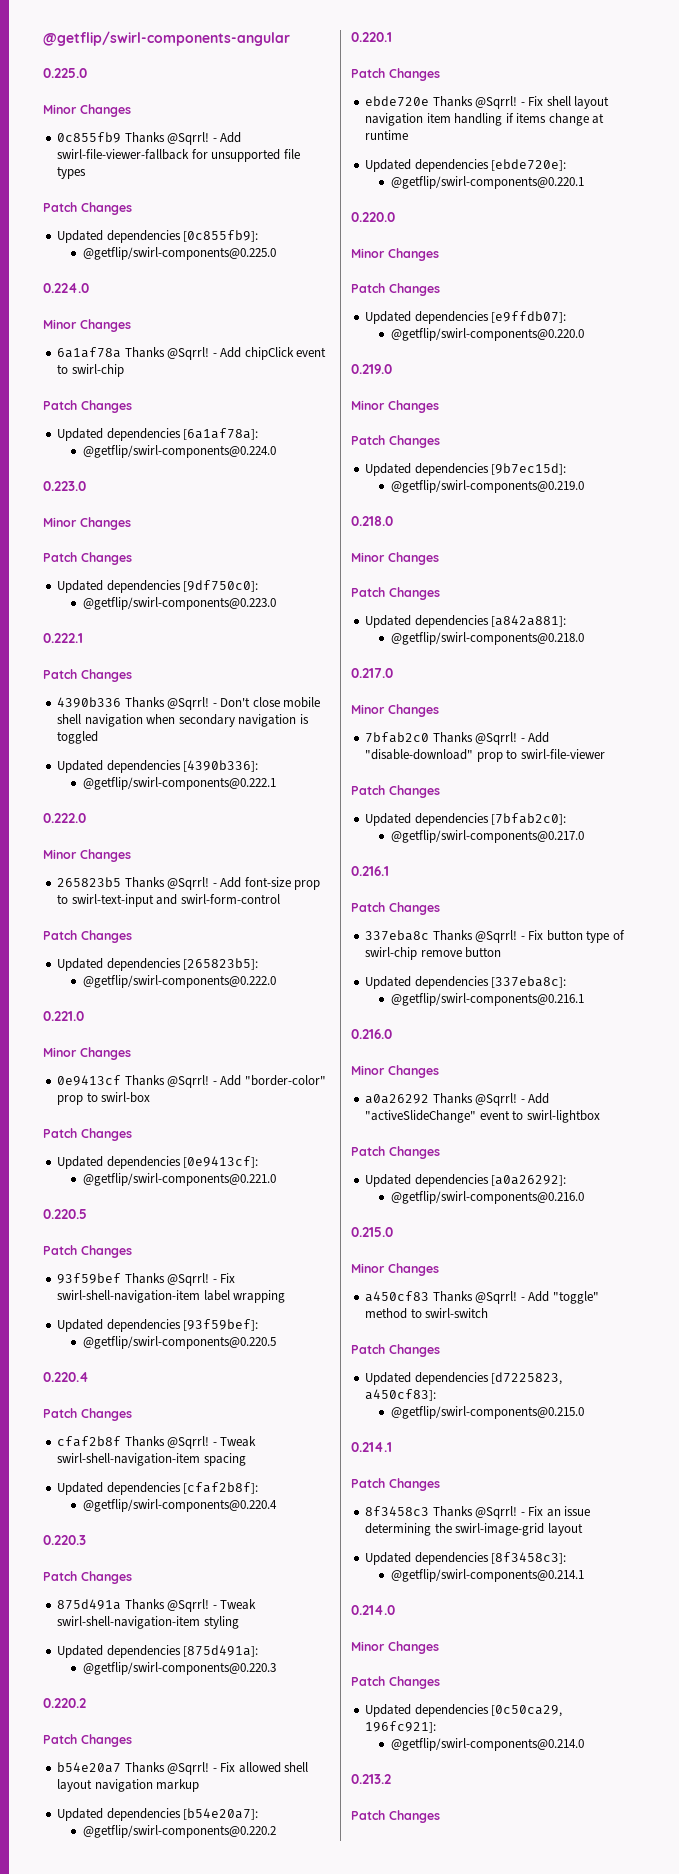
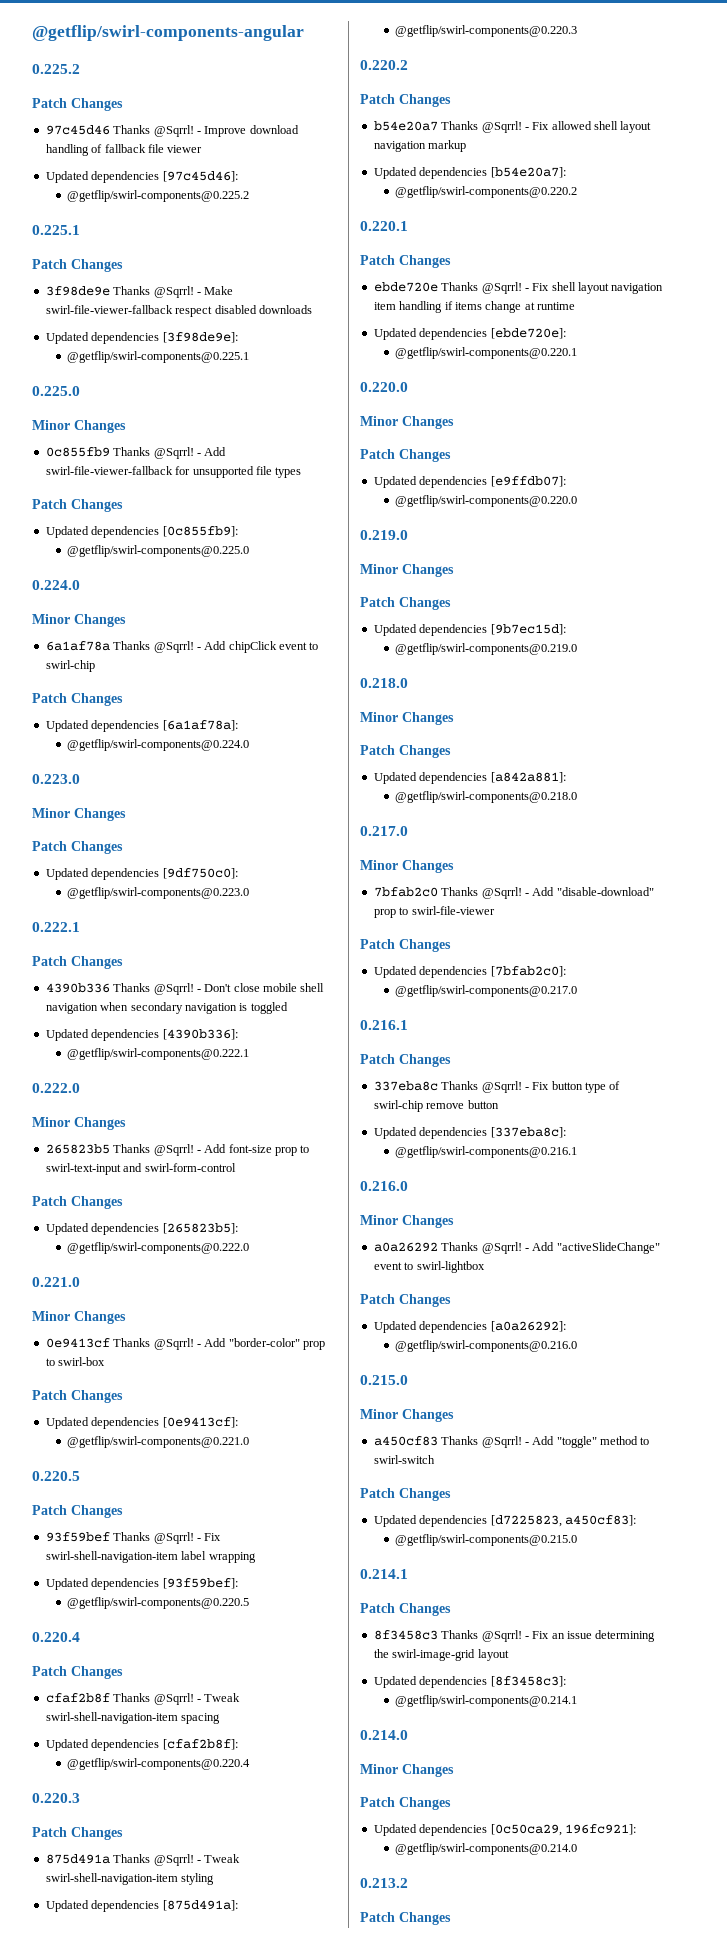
+ 0.225.2
+ Patch Changes
+ 97c45d46 Thanks @Sqrrl! - Improve download handling of fallback file viewer
+ Updated dependencies [97c45d46]:
+ @getflip/swirl-components@0.225.2
+ 0.225.1
+ Patch Changes
+ 3f98de9e Thanks @Sqrrl! - Make swirl-file-viewer-fallback respect disabled downloads
+ Updated dependencies [3f98de9e]:
+ @getflip/swirl-components@0.225.1

